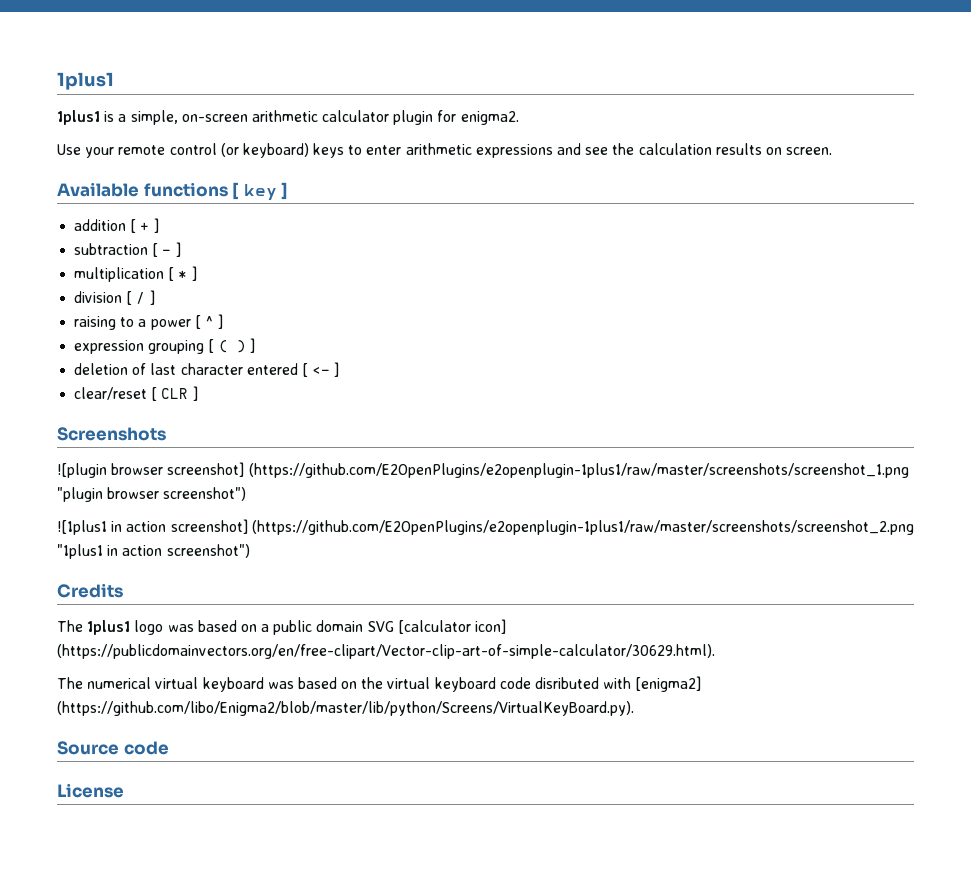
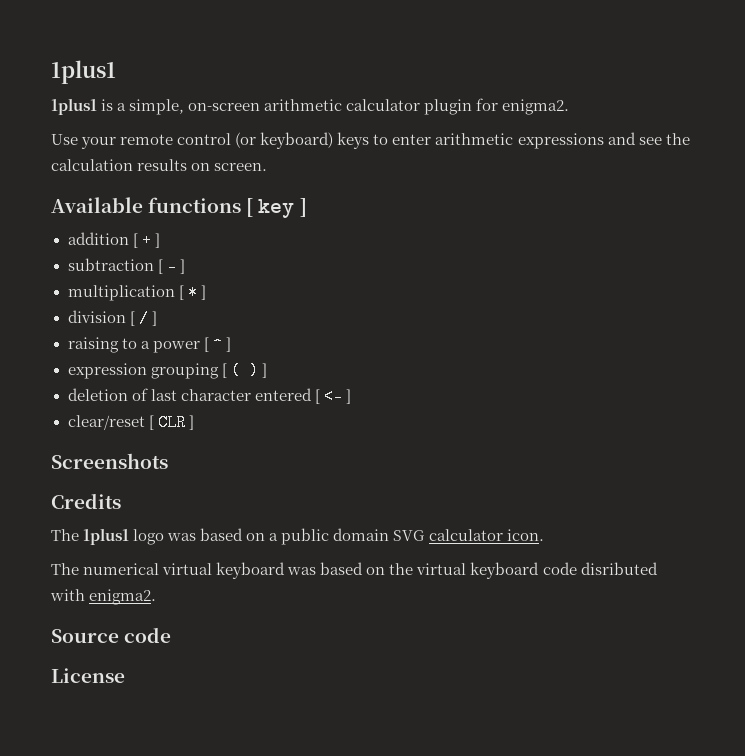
- ![plugin browser screenshot] (https://github.com/E2OpenPlugins/e2openplugin-1plus1/raw/master/screenshots/screenshot_1.png "plugin browser screenshot")
- ![1plus1 in action screenshot] (https://github.com/E2OpenPlugins/e2openplugin-1plus1/raw/master/screenshots/screenshot_2.png "1plus1 in action screenshot")
- The 1plus1 logo was based on a public domain SVG [calculator icon] (https://publicdomainvectors.org/en/free-clipart/Vector-clip-art-of-simple-calculator/30629.html).
+ The 1plus1 logo was based on a public domain SVG calculator icon.
- The numerical virtual keyboard was based on the virtual keyboard code disributed with [enigma2] (https://github.com/libo/Enigma2/blob/master/lib/python/Screens/VirtualKeyBoard.py).
+ The numerical virtual keyboard was based on the virtual keyboard code disributed with enigma2.

